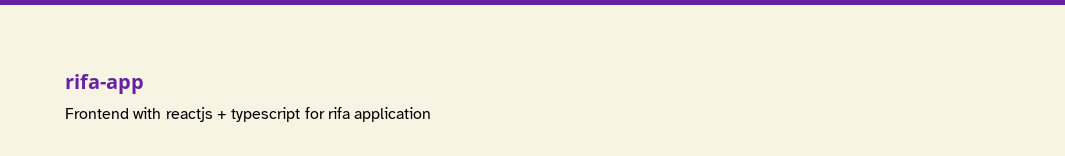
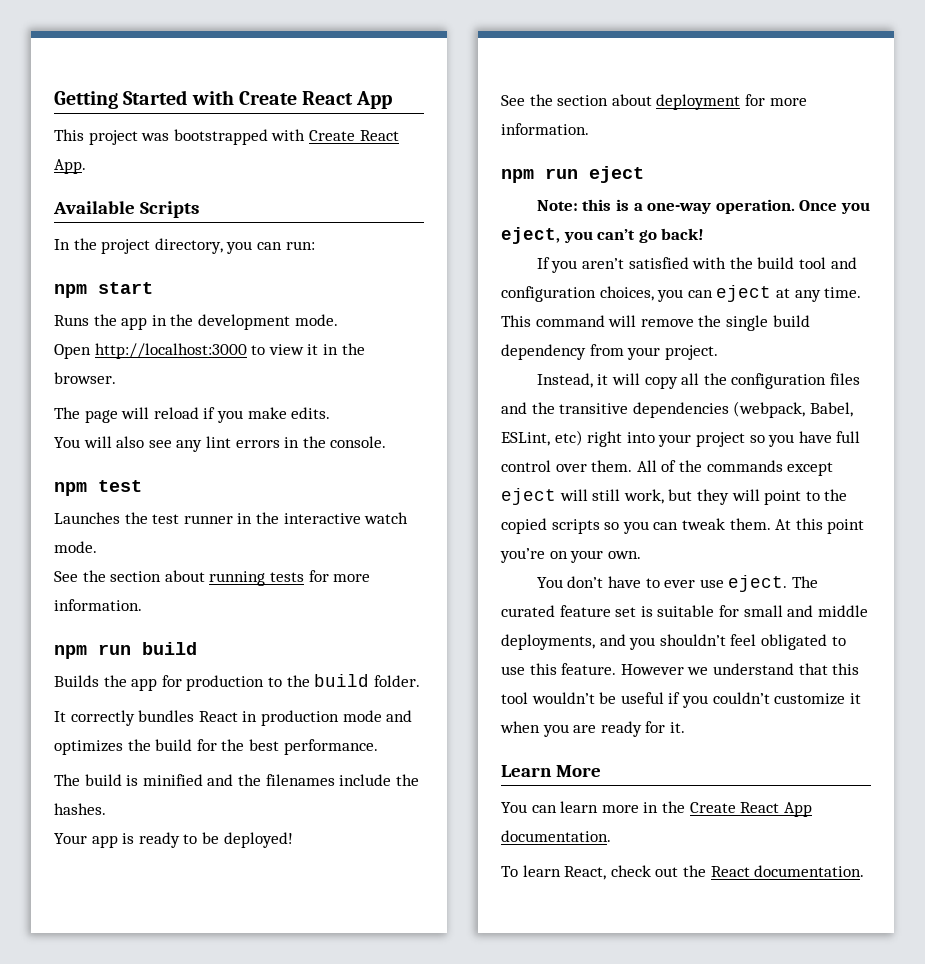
- rifa-app
- Frontend with reactjs + typescript for rifa application
+ Getting Started with Create React App
+ This project was bootstrapped with Create React App.
+ Available Scripts
+ In the project directory, you can run:
+ npm start
+ Runs the app in the development mode.
+ Open http://localhost:3000 to view it in the browser.
+ The page will reload if you make edits.
+ You will also see any lint errors in the console.
+ npm test
+ Launches the test runner in the interactive watch mode.
+ See the section about running tests for more information.
+ npm run build
+ Builds the app for production to the build folder.
+ It correctly bundles React in production mode and optimizes the build for the best performance.
+ The build is minified and the filenames include the hashes.
+ Your app is ready to be deployed!
+ See the section about deployment for more information.
+ npm run eject
+ Note: this is a one-way operation. Once you eject, you can’t go back!
+ If you aren’t satisfied with the build tool and configuration choices, you can eject at any time. This command will remove the single build dependency from your project.
+ Instead, it will copy all the configuration files and the transitive dependencies (webpack, Babel, ESLint, etc) right into your project so you have full control over them. All of the commands except eject will still work, but they will point to the copied scripts so you can tweak them. At this point you’re on your own.
+ You don’t have to ever use eject. The curated feature set is suitable for small and middle deployments, and you shouldn’t feel obligated to use this feature. However we understand that this tool wouldn’t be useful if you couldn’t customize it when you are ready for it.
+ Learn More
+ You can learn more in the Create React App documentation.
+ To learn React, check out the React documentation.

